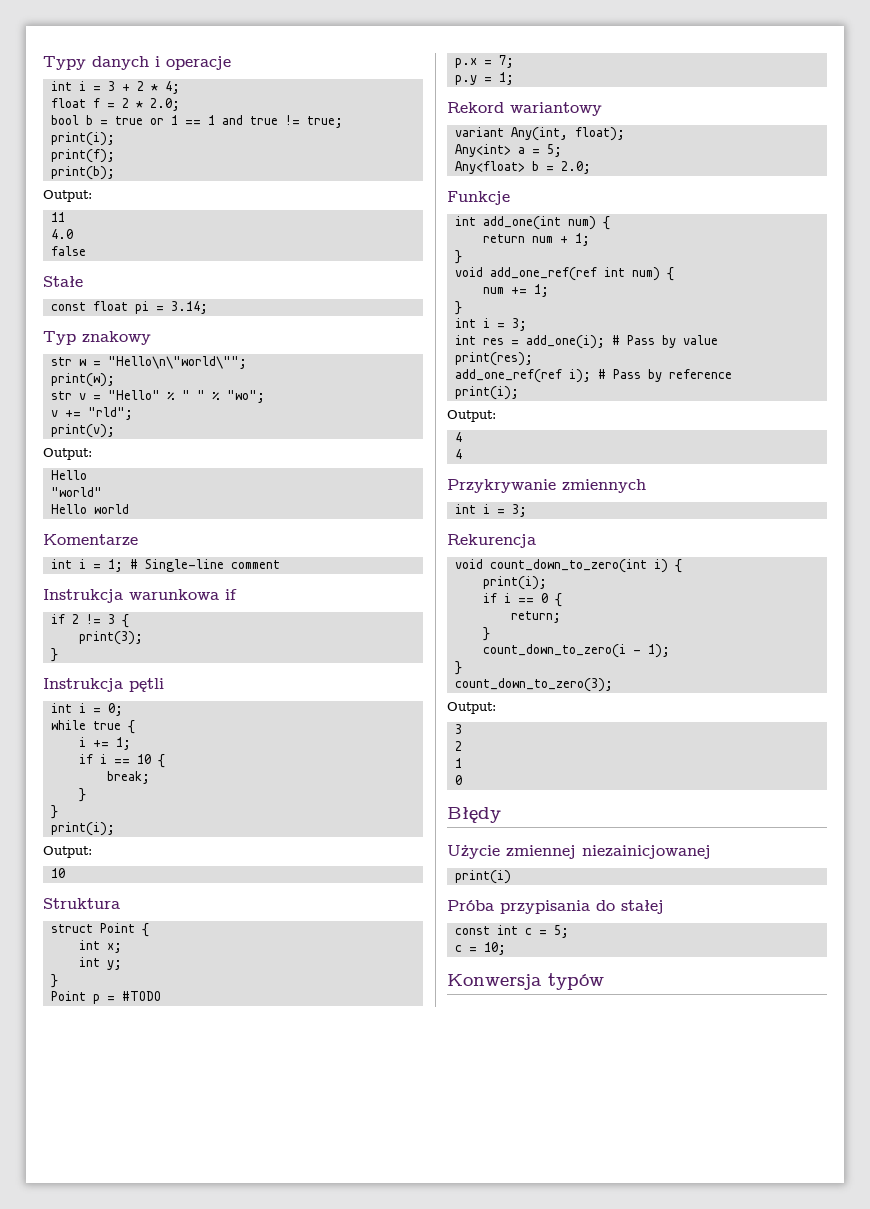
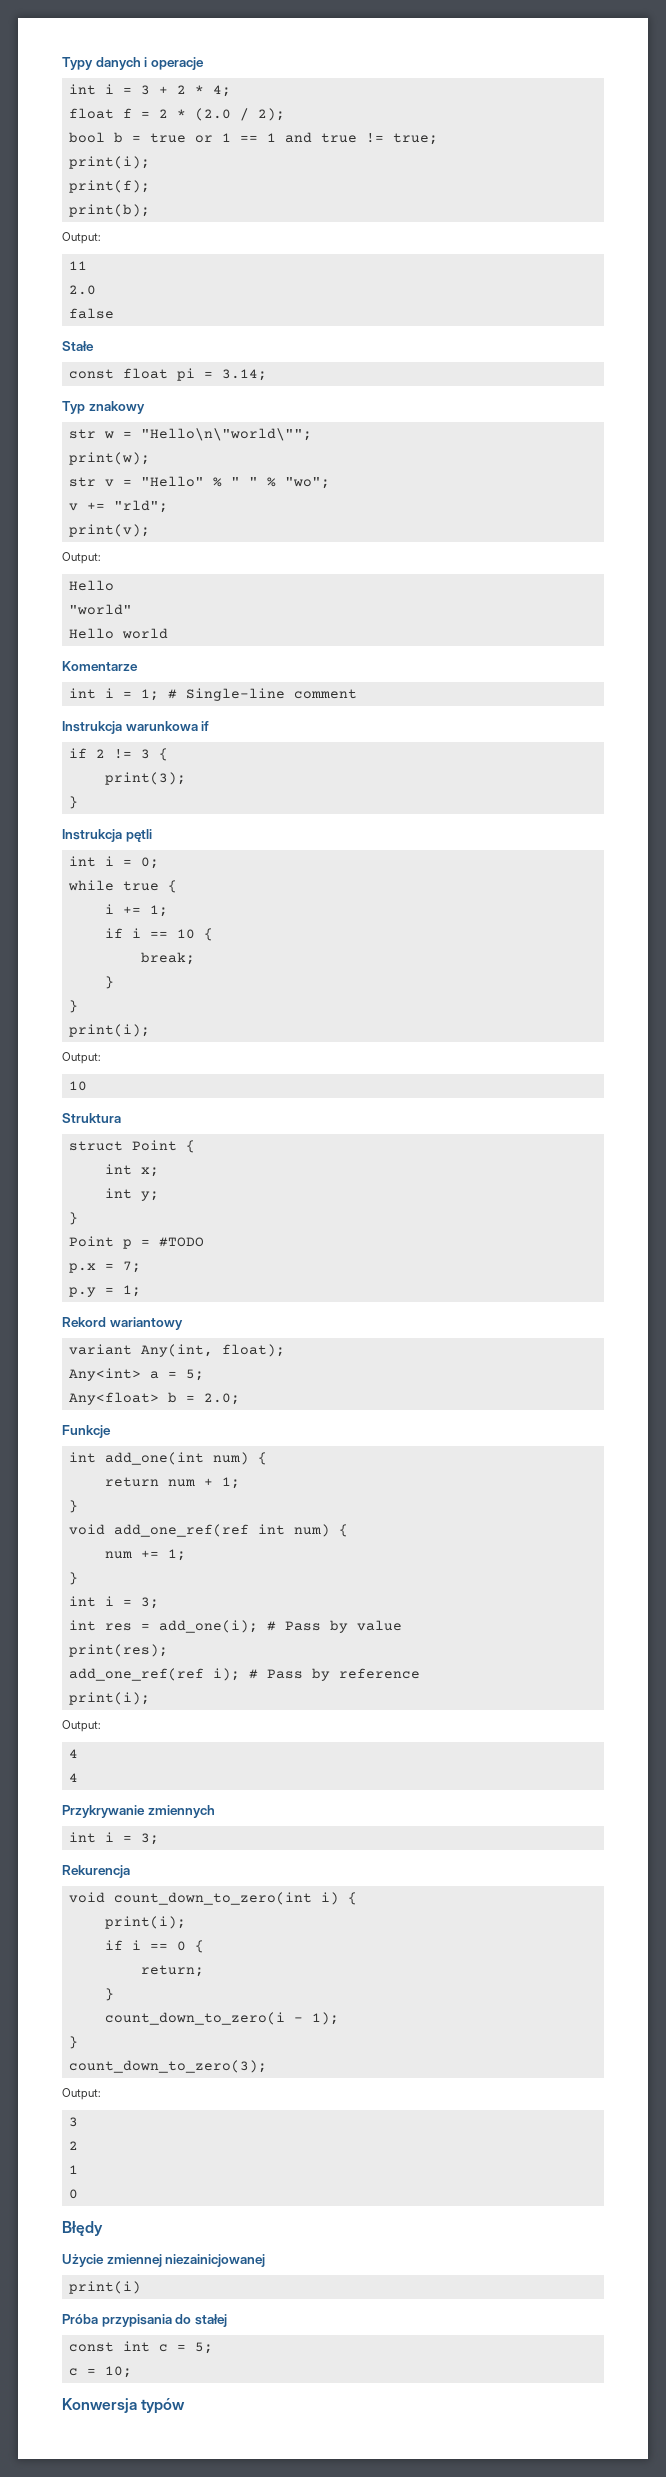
- float f = 2 * 2.0;
+ float f = 2 * (2.0 / 2);
- 4.0
+ 2.0

